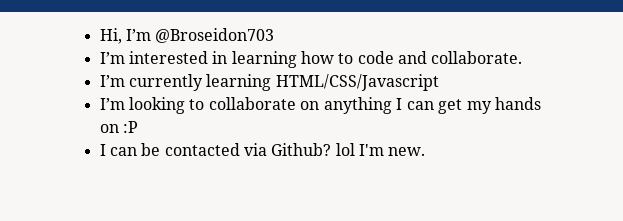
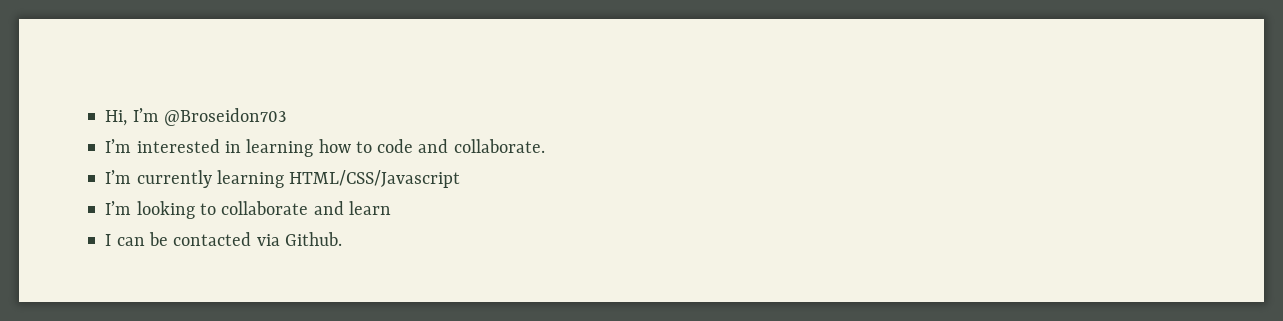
- I’m looking to collaborate on anything I can get my hands on :P
+ I’m looking to collaborate and learn
- I can be contacted via Github? lol I'm new.
+ I can be contacted via Github.

